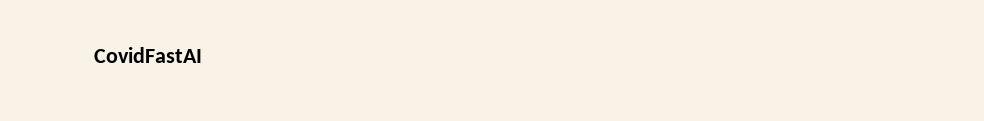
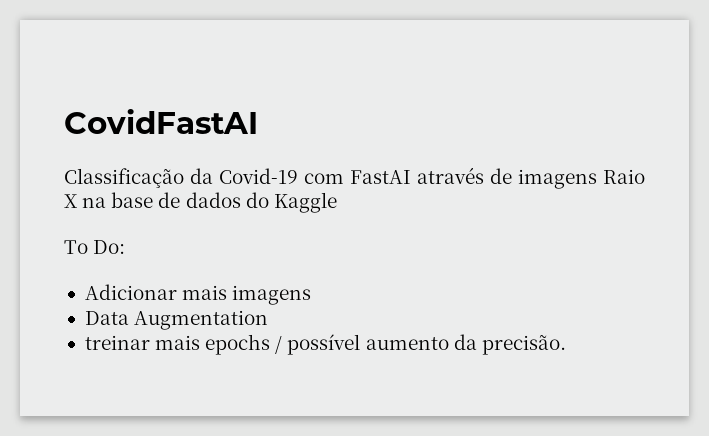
+ Classificação da Covid-19 com FastAI através de imagens Raio X na base de dados do Kaggle
+ To Do:
+ Adicionar mais imagens
+ Data Augmentation
+ treinar mais epochs / possível aumento da precisão.

